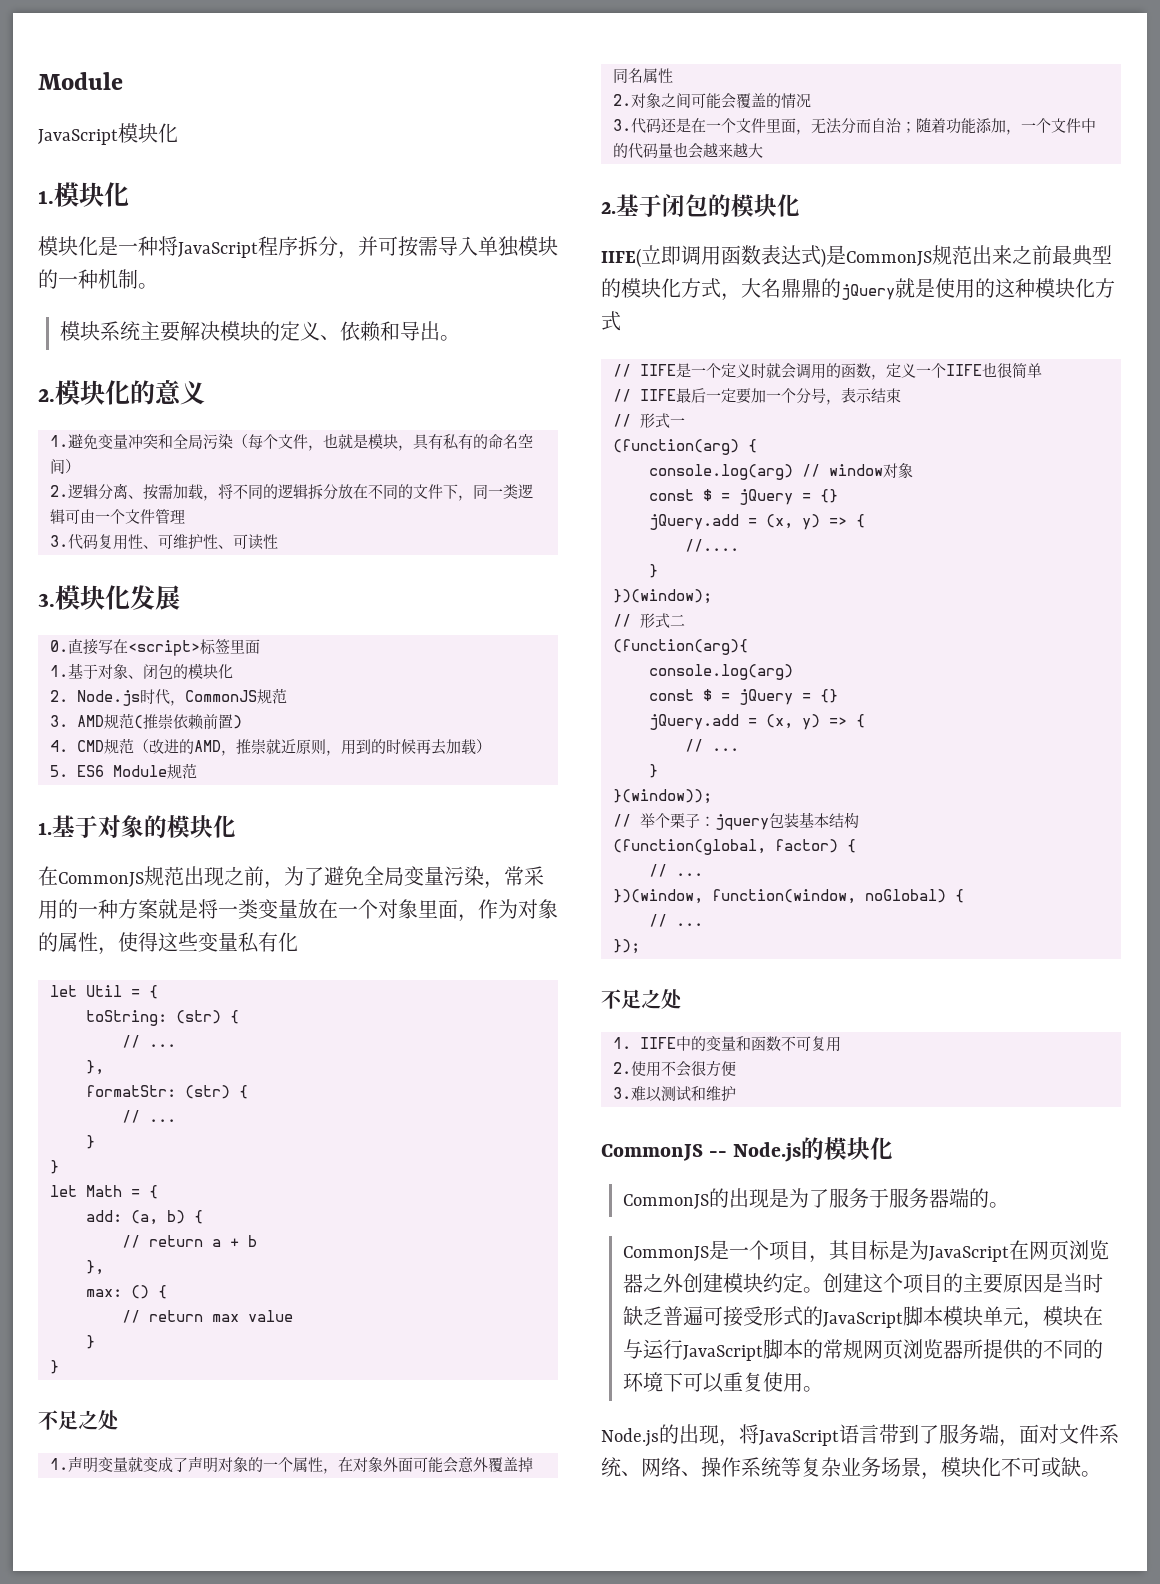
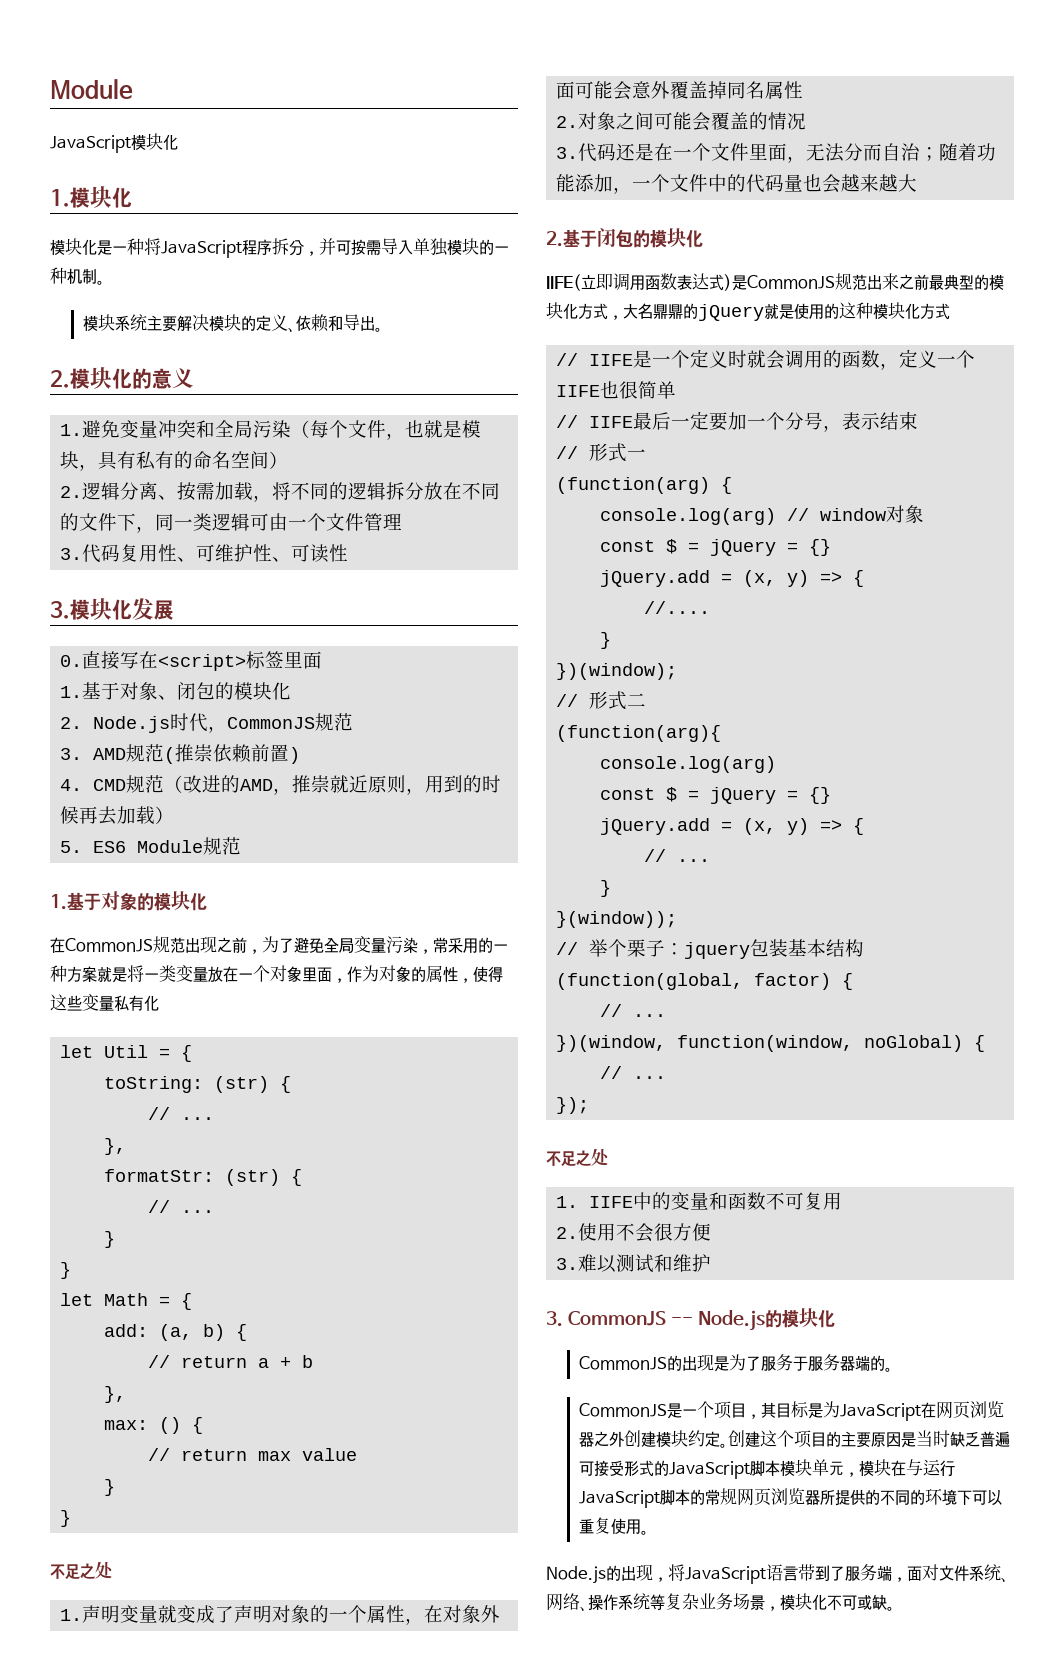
- CommonJS -- Node.js的模块化
+ 3. CommonJS -- Node.js的模块化

